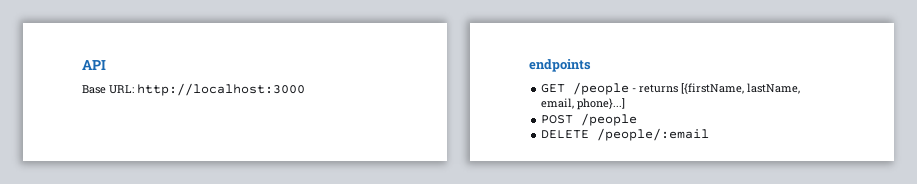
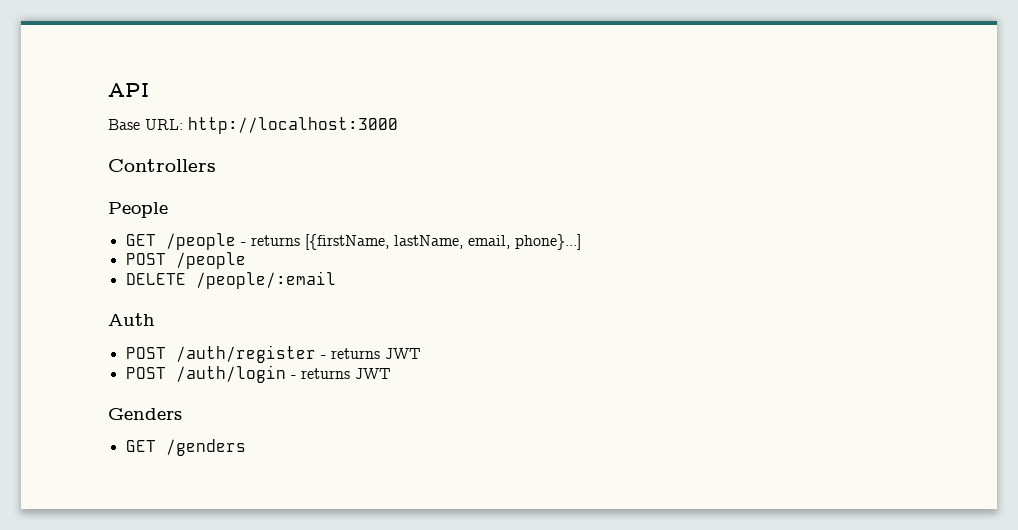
- endpoints
+ Controllers
+ People
+ Auth
+ POST /auth/register - returns JWT
+ POST /auth/login - returns JWT
+ Genders
+ GET /genders

